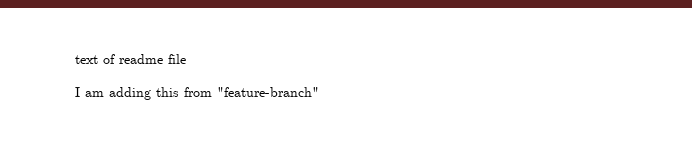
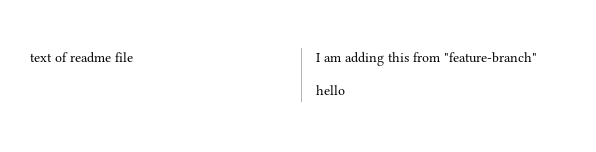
+ hello

